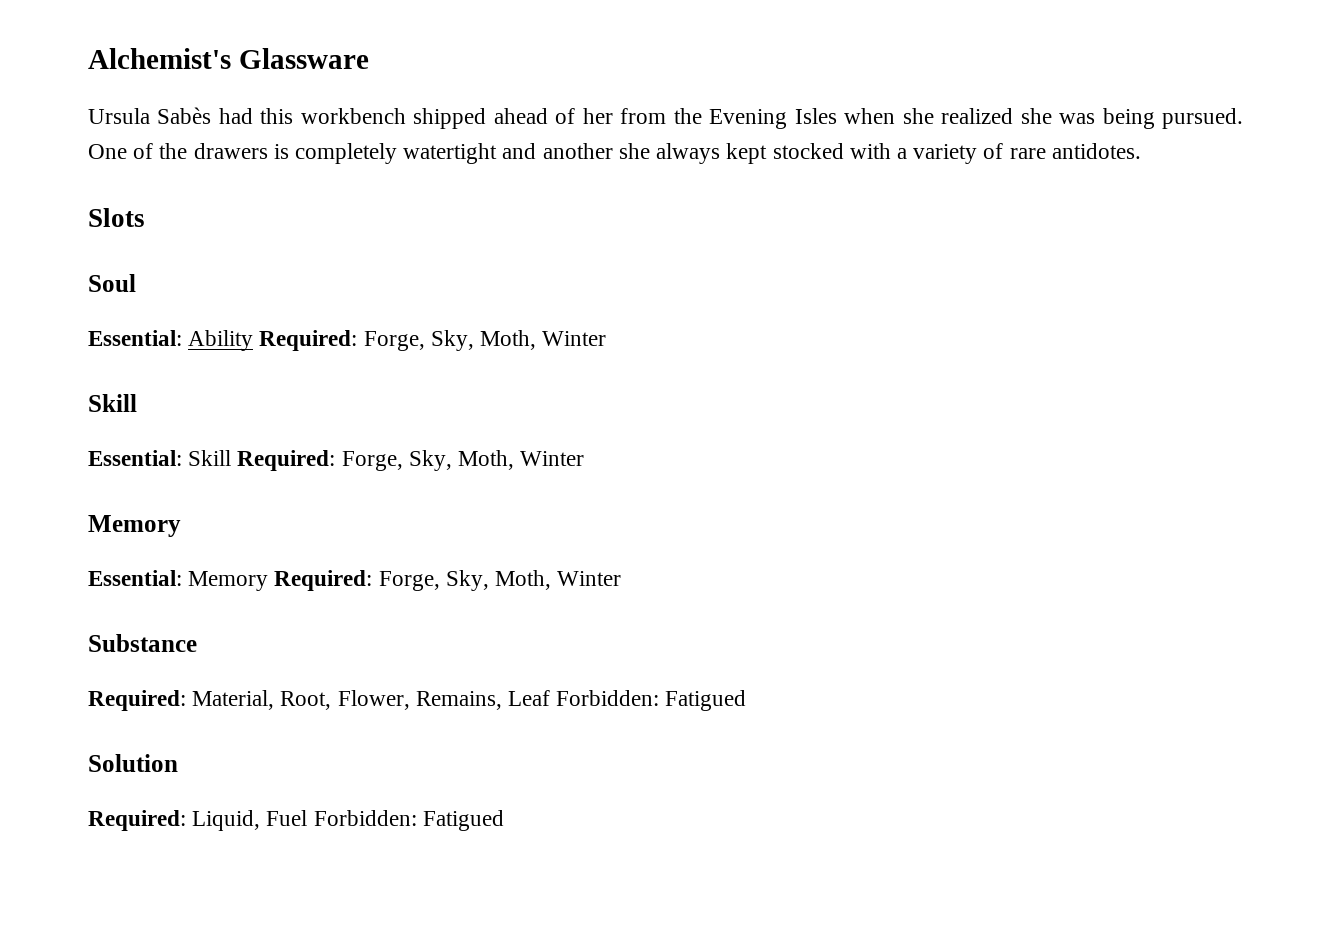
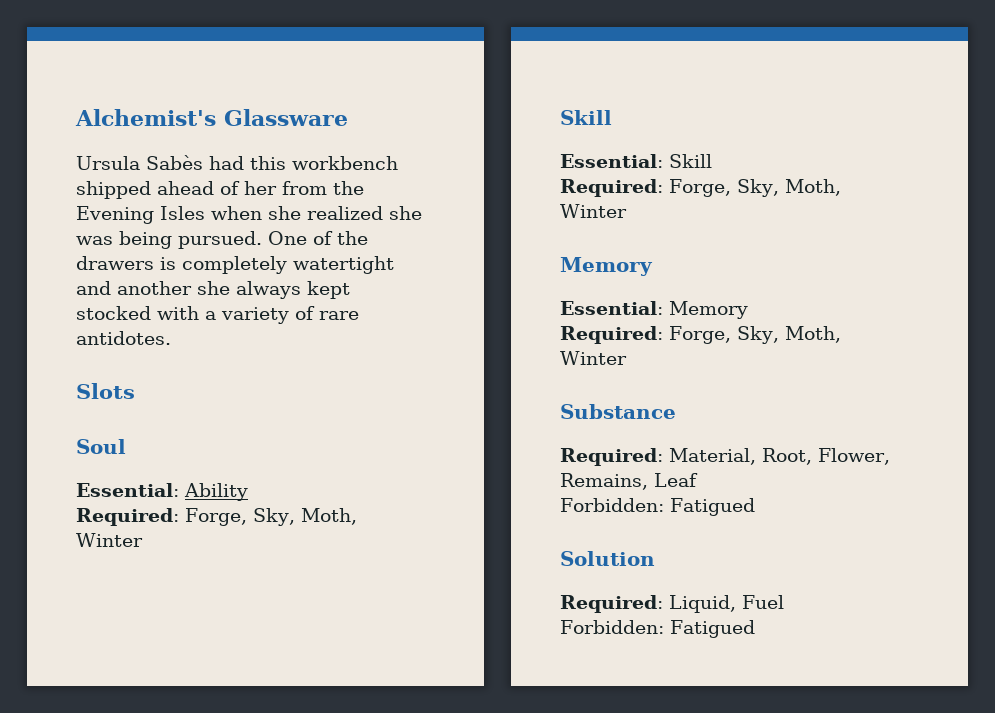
- Essential: Ability Required: Forge, Sky, Moth, Winter
+ Essential: Ability
+ Required: Forge, Sky, Moth, Winter
- Essential: Skill Required: Forge, Sky, Moth, Winter
+ Essential: Skill
+ Required: Forge, Sky, Moth, Winter
- Essential: Memory Required: Forge, Sky, Moth, Winter
+ Essential: Memory
+ Required: Forge, Sky, Moth, Winter
- Required: Material, Root, Flower, Remains, Leaf Forbidden: Fatigued
+ Required: Material, Root, Flower, Remains, Leaf
+ Forbidden: Fatigued
- Required: Liquid, Fuel Forbidden: Fatigued
+ Required: Liquid, Fuel
+ Forbidden: Fatigued

